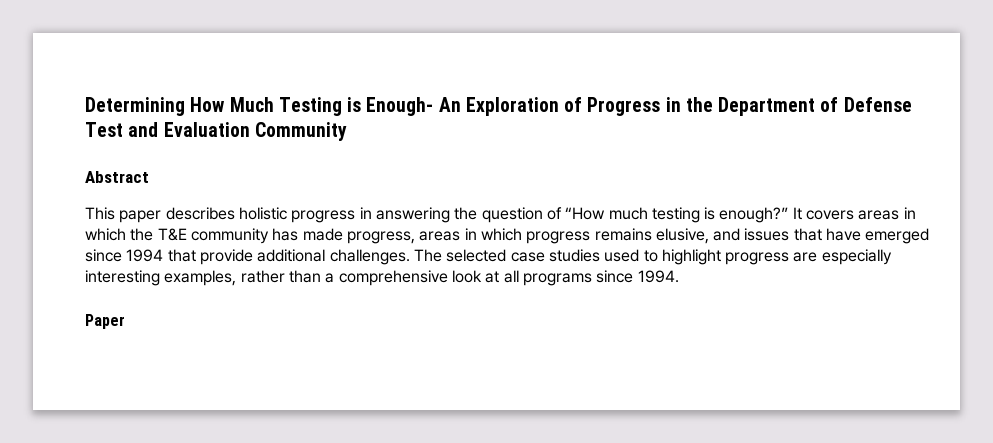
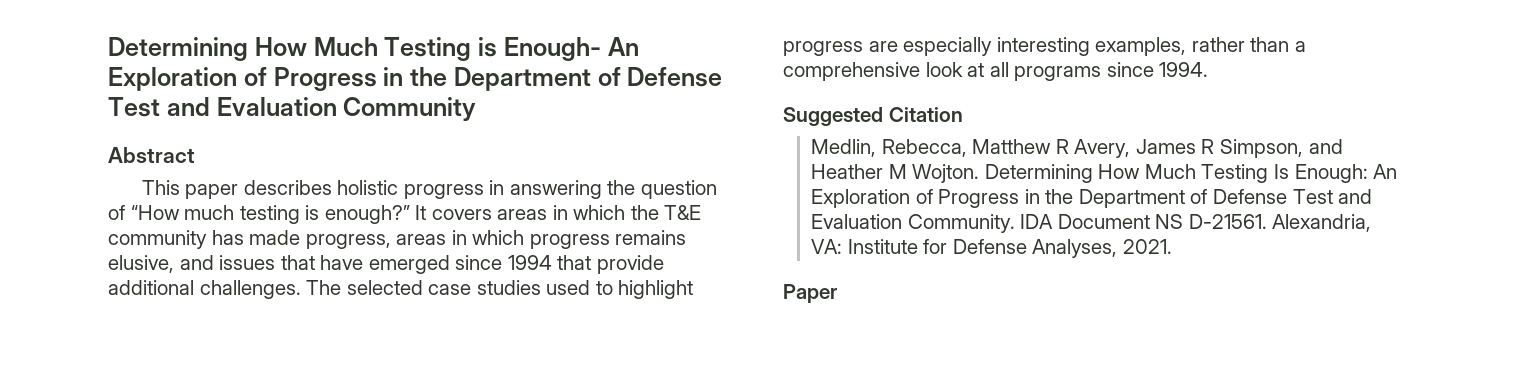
+ Suggested Citation
+ Medlin, Rebecca, Matthew R Avery, James R Simpson, and Heather M Wojton. Determining How Much Testing Is Enough: An Exploration of Progress in the Department of Defense Test and Evaluation Community. IDA Document NS D-21561. Alexandria, VA: Institute for Defense Analyses, 2021.

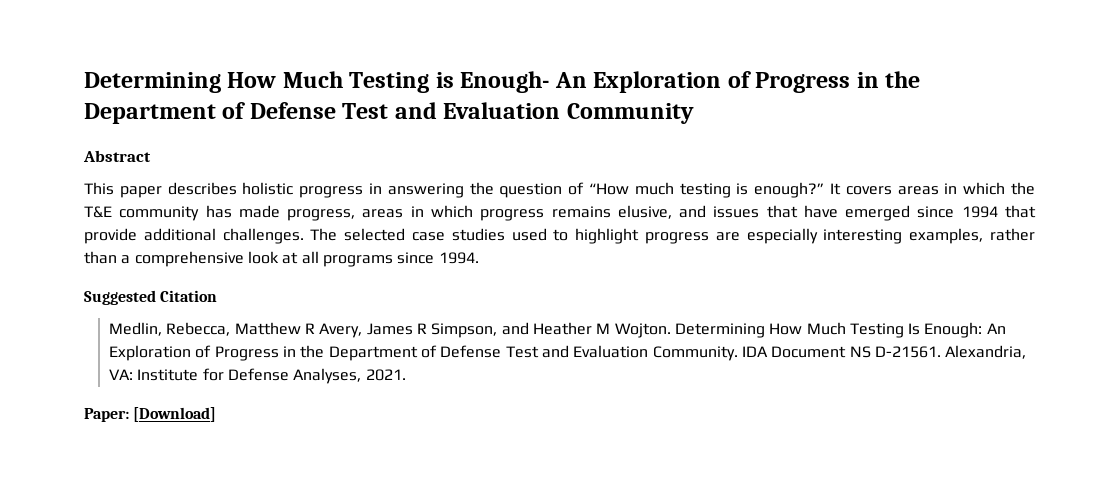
- Paper
+ Paper: [Download]

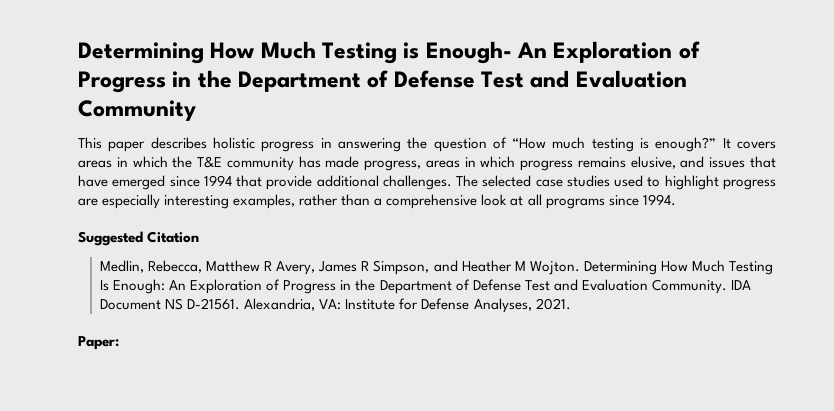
- Abstract
- Paper: [Download]
+ Paper:

